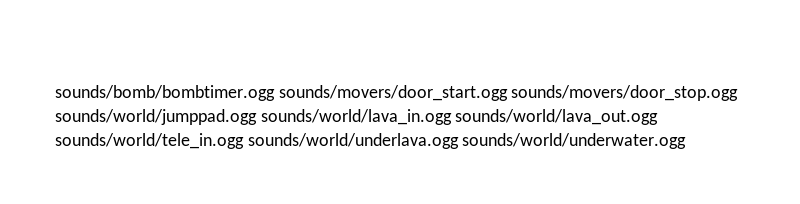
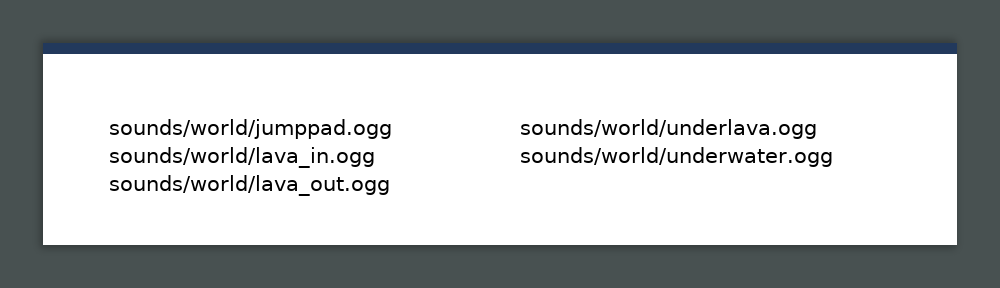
- sounds/bomb/bombtimer.ogg sounds/movers/door_start.ogg sounds/movers/door_stop.ogg sounds/world/jumppad.ogg sounds/world/lava_in.ogg sounds/world/lava_out.ogg sounds/world/tele_in.ogg sounds/world/underlava.ogg sounds/world/underwater.ogg
+ sounds/world/jumppad.ogg sounds/world/lava_in.ogg sounds/world/lava_out.ogg sounds/world/underlava.ogg sounds/world/underwater.ogg

